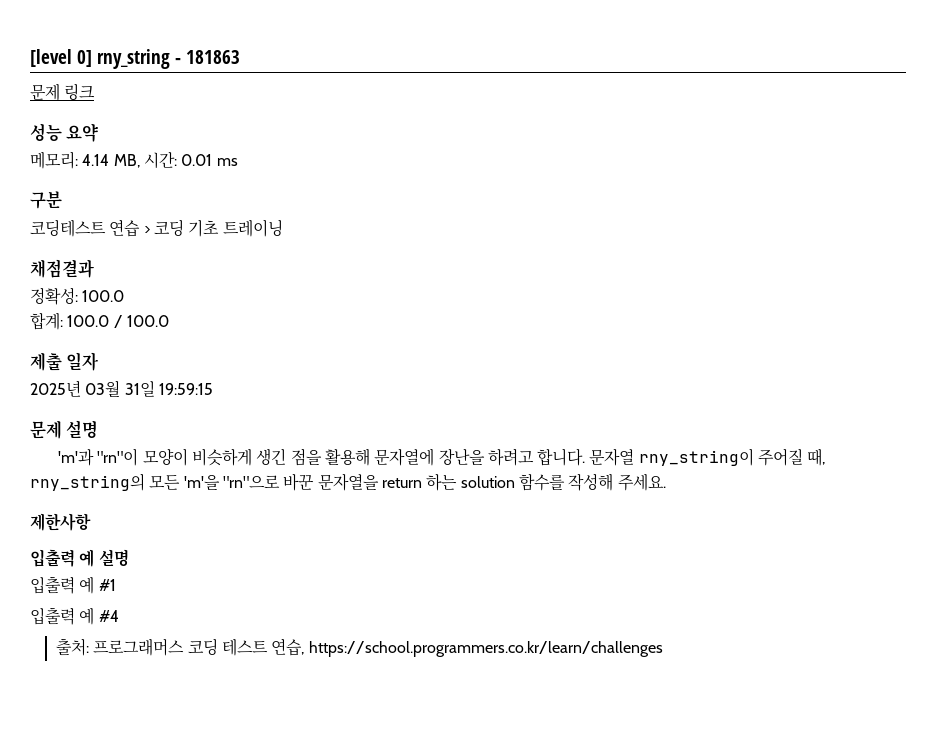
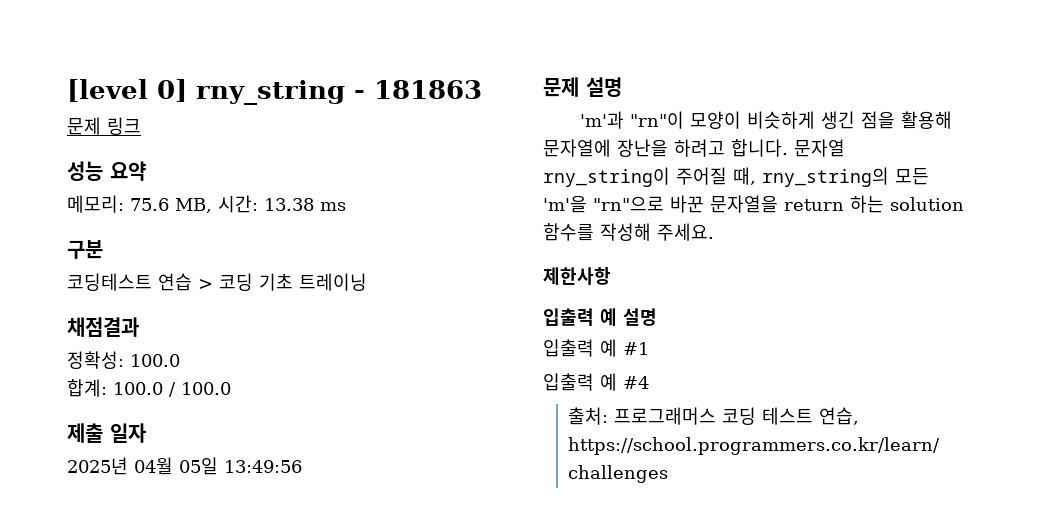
- 메모리: 4.14 MB, 시간: 0.01 ms
+ 메모리: 75.6 MB, 시간: 13.38 ms
- 2025년 03월 31일 19:59:15
+ 2025년 04월 05일 13:49:56

